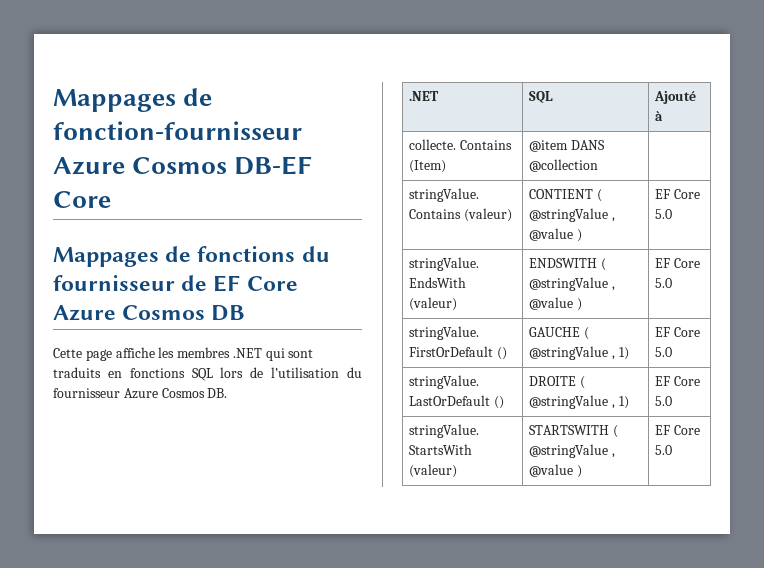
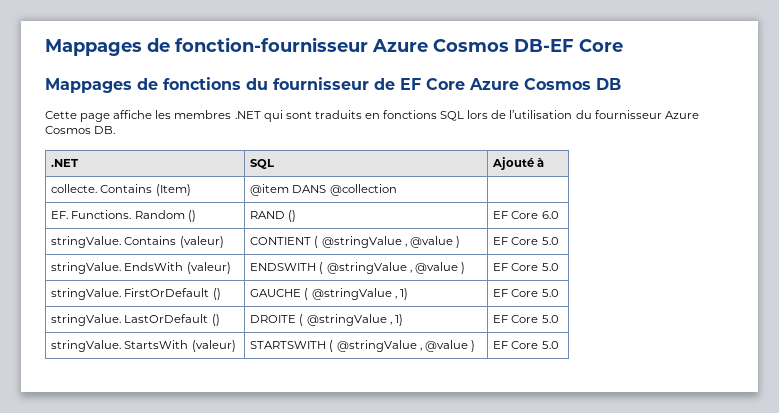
+ EF. Functions. Random () | RAND () | EF Core 6.0

